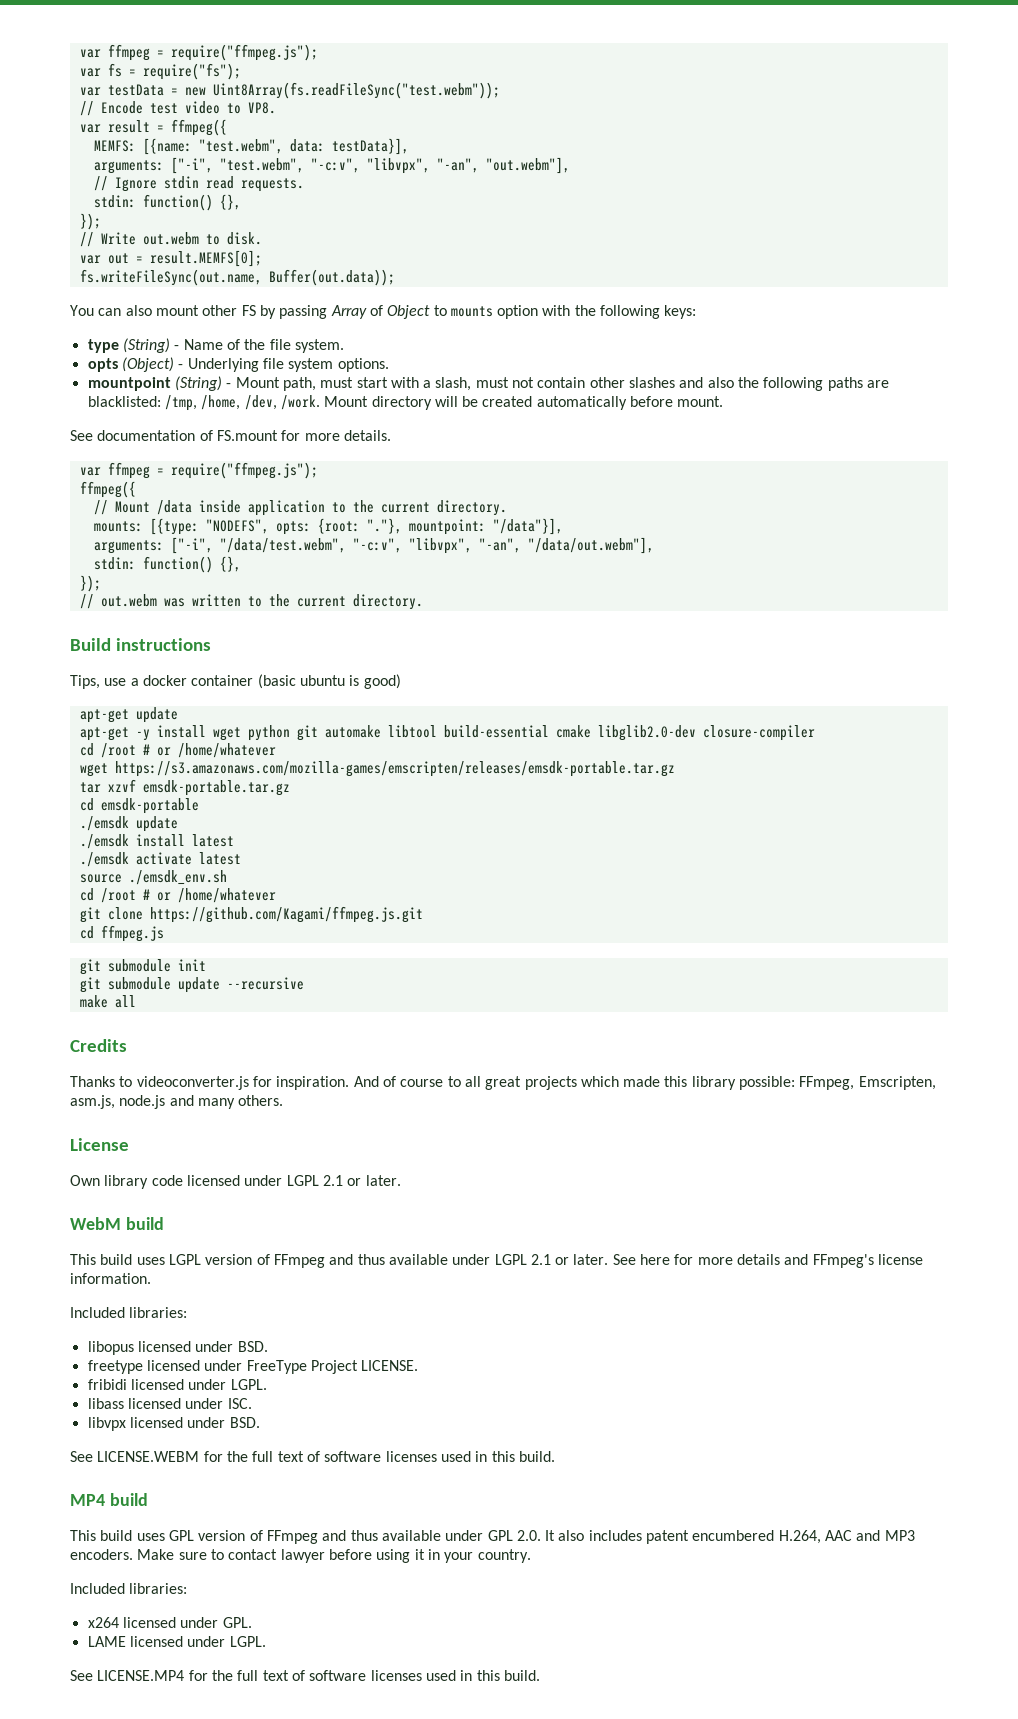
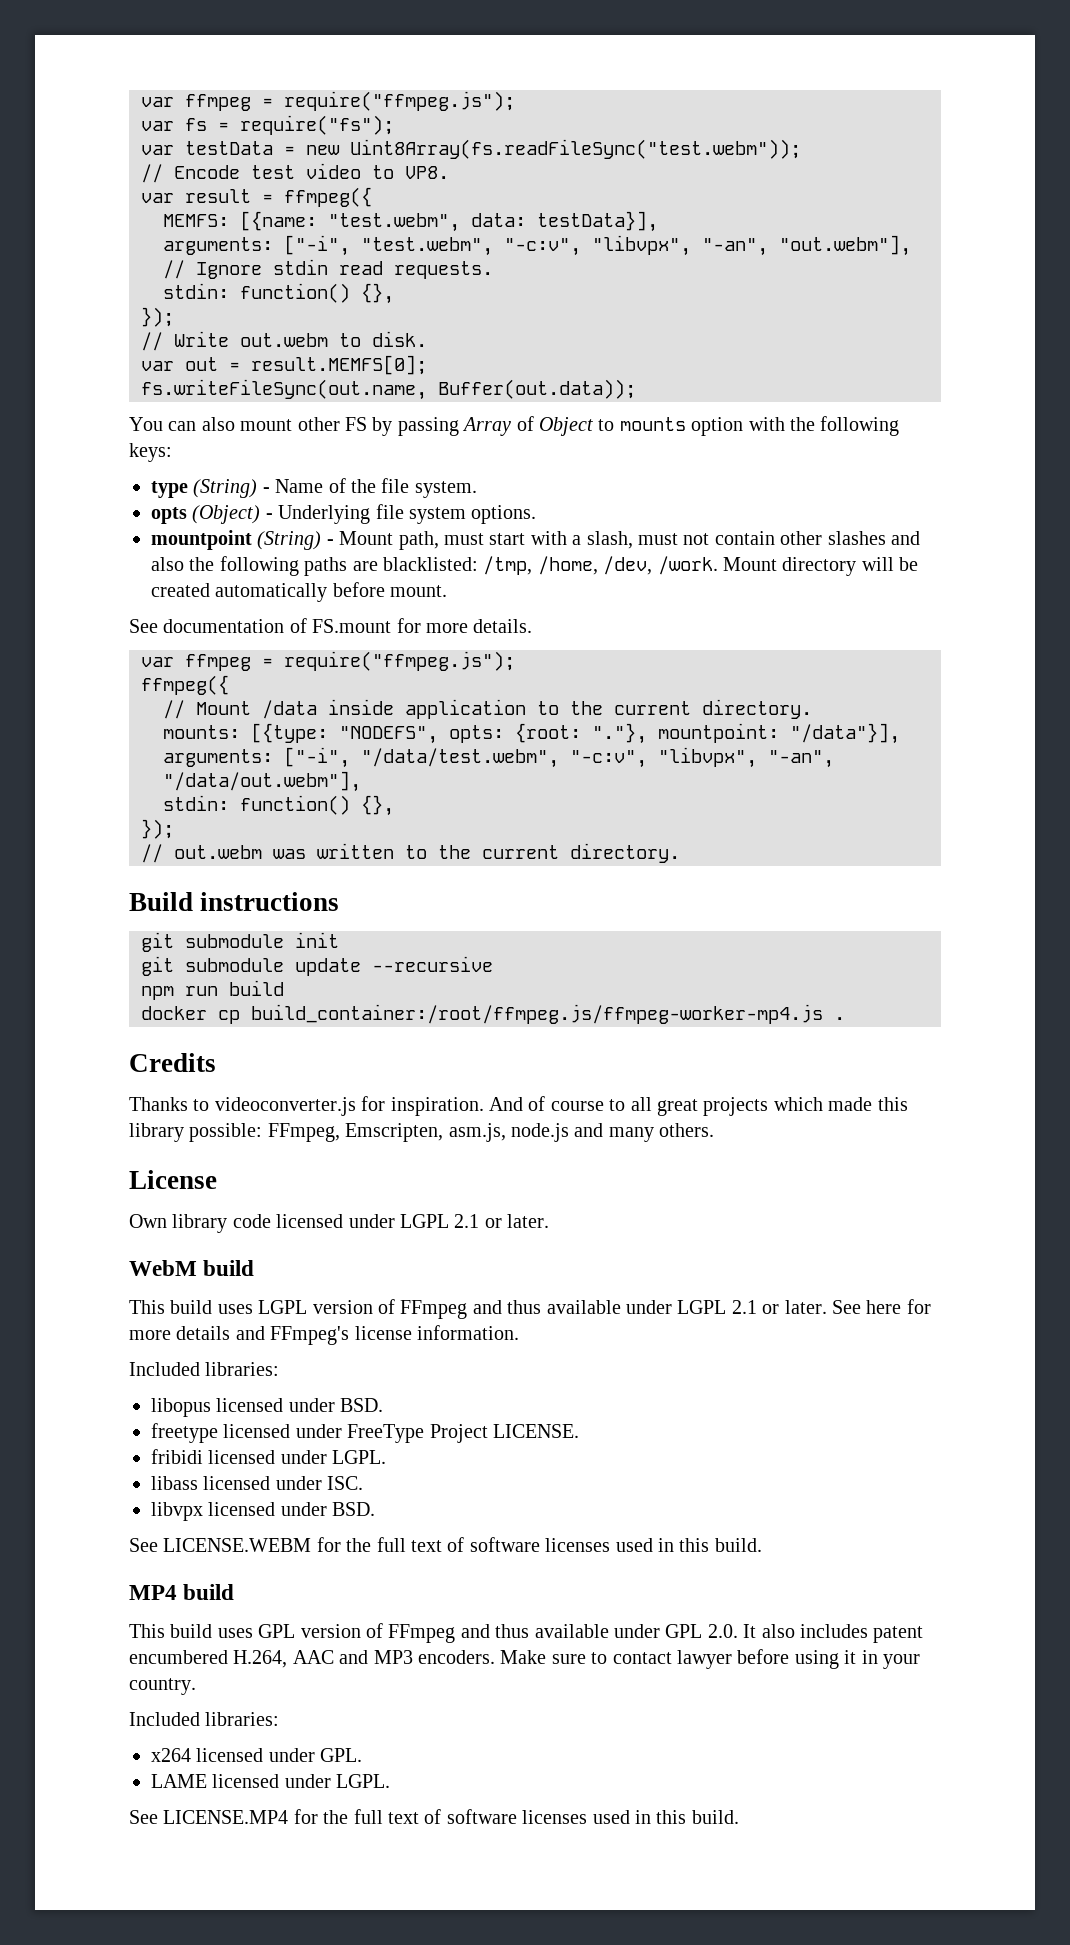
- Tips, use a docker container (basic ubuntu is good)
- apt-get update
- apt-get -y install wget python git automake libtool build-essential cmake libglib2.0-dev closure-compiler
- cd /root # or /home/whatever
- wget https://s3.amazonaws.com/mozilla-games/emscripten/releases/emsdk-portable.tar.gz
- tar xzvf emsdk-portable.tar.gz
- cd emsdk-portable
- ./emsdk update
- ./emsdk install latest
- ./emsdk activate latest
- source ./emsdk_env.sh
- cd /root # or /home/whatever
- git clone https://github.com/Kagami/ffmpeg.js.git
- cd ffmpeg.js
- make all
+ npm run build
+ docker cp build_container:/root/ffmpeg.js/ffmpeg-worker-mp4.js .

